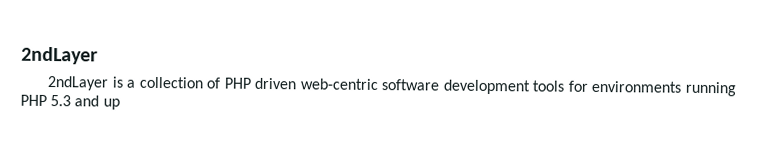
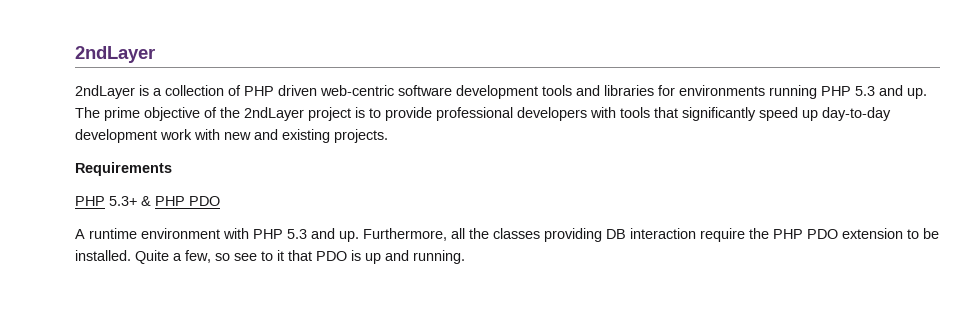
- 2ndLayer is a collection of PHP driven web-centric software development tools for environments running PHP 5.3 and up
+ 2ndLayer is a collection of PHP driven web-centric software development tools and libraries for environments running PHP 5.3 and up. The prime objective of the 2ndLayer project is to provide professional developers with tools that significantly speed up day-to-day development work with new and existing projects.
+ Requirements
+ PHP 5.3+ & PHP PDO
+ A runtime environment with PHP 5.3 and up. Furthermore, all the classes providing DB interaction require the PHP PDO extension to be installed. Quite a few, so see to it that PDO is up and running.

